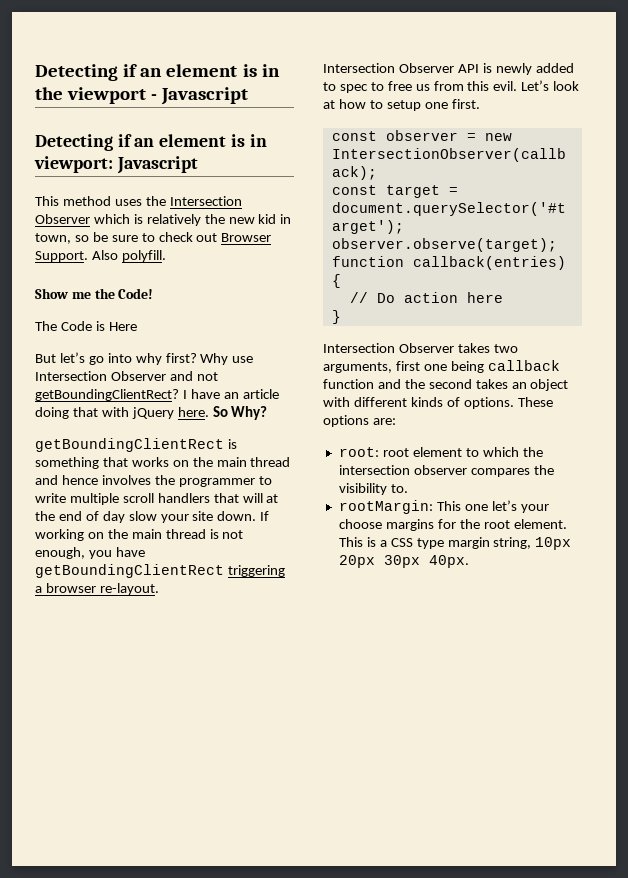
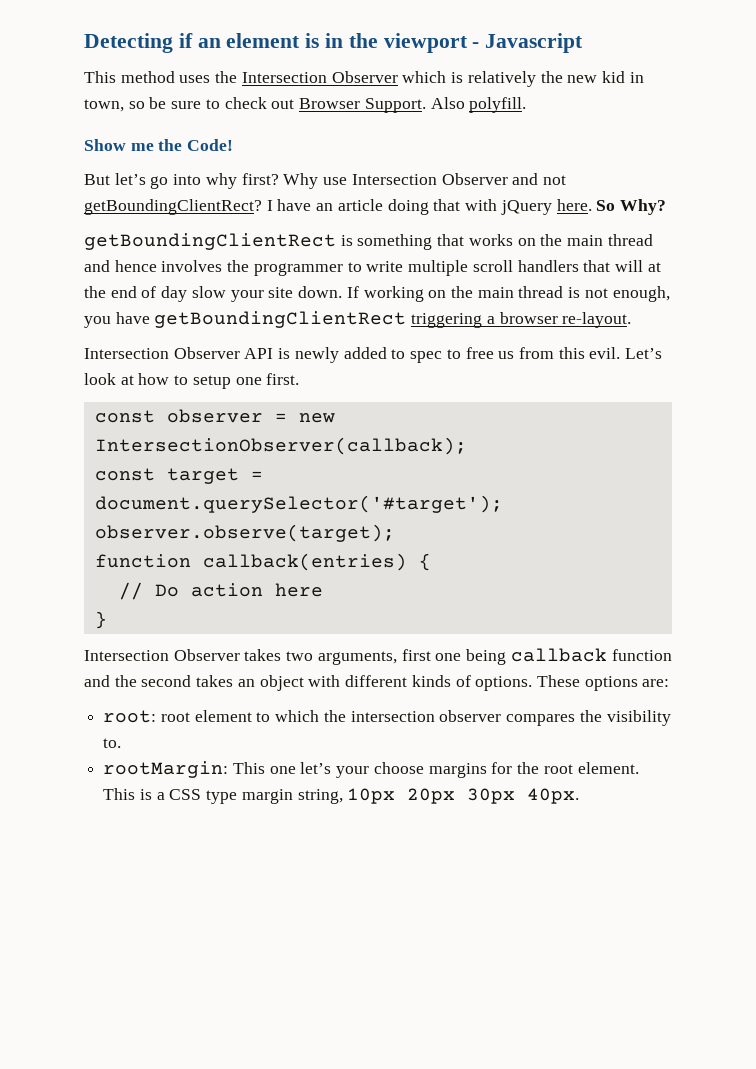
- Detecting if an element is in viewport: Javascript
- The Code is Here

